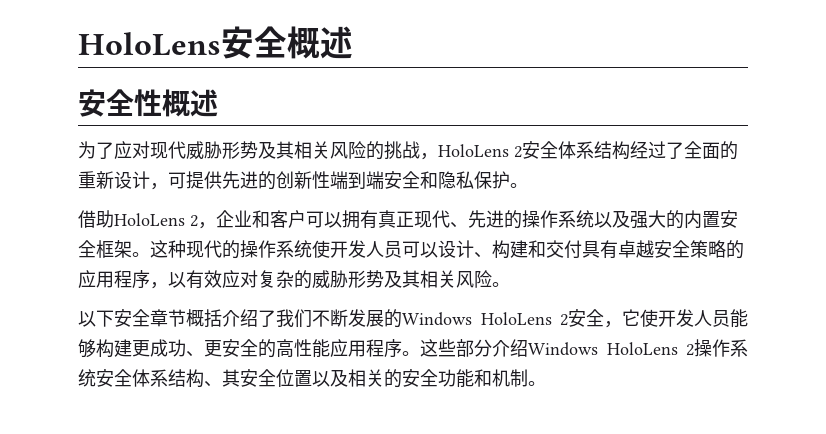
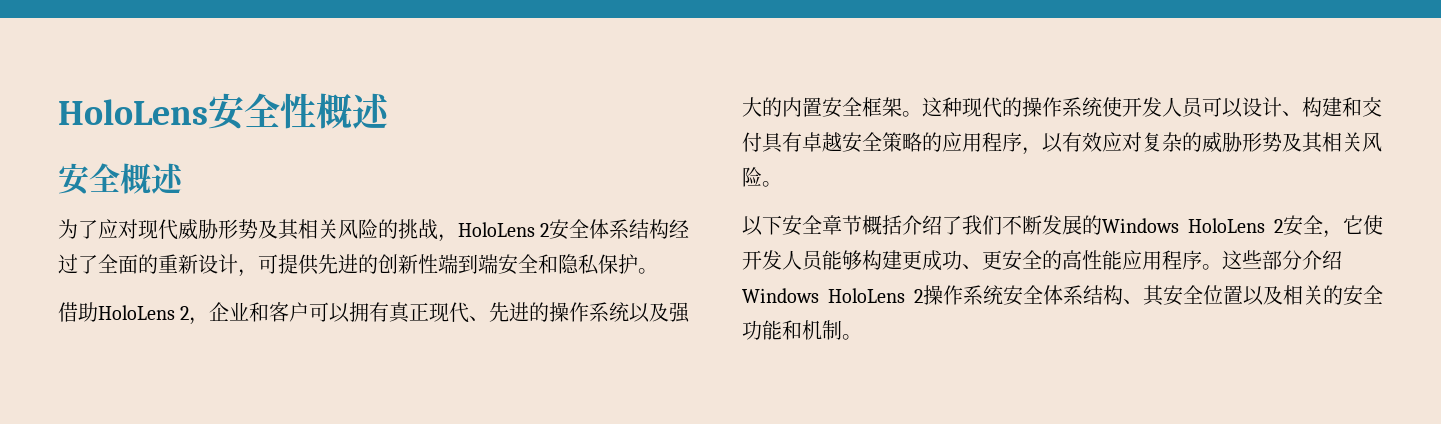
- HoloLens安全概述
+ HoloLens安全性概述
- 安全性概述
+ 安全概述

